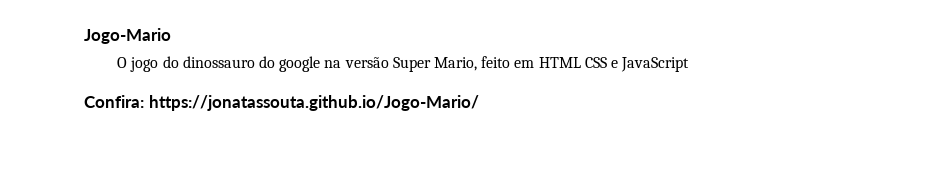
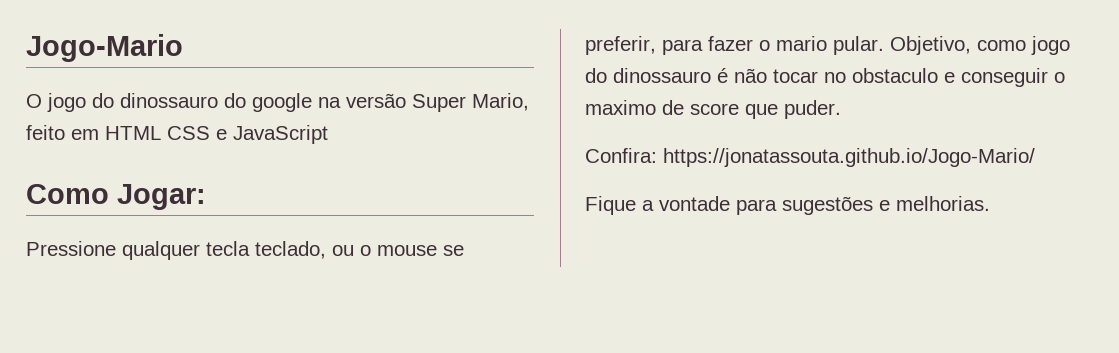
+ Como Jogar:
+ Pressione qualquer tecla teclado, ou o mouse se preferir, para fazer o mario pular. Objetivo, como jogo do dinossauro é não tocar no obstaculo e conseguir o maximo de score que puder.
  Confira: https://jonatassouta.github.io/Jogo-Mario/
+ Fique a vontade para sugestões e melhorias.

